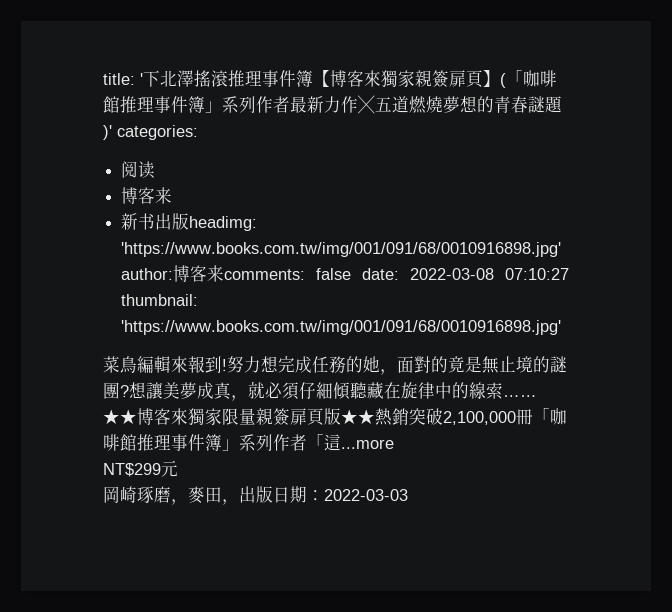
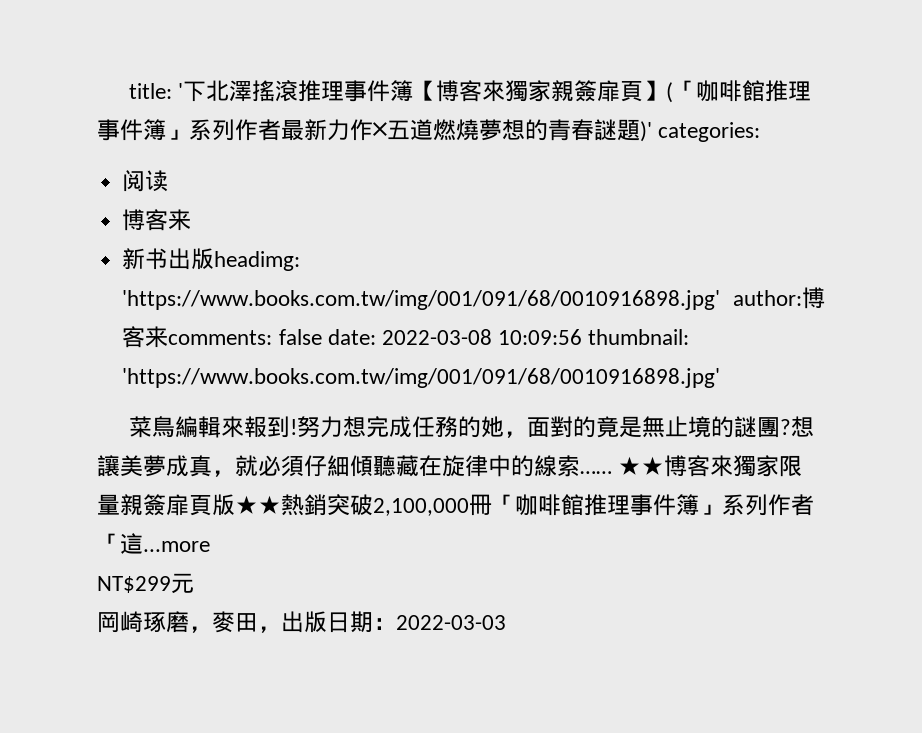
- 新书出版headimg: 'https://www.books.com.tw/img/001/091/68/0010916898.jpg' author:博客来comments: false date: 2022-03-08 07:10:27 thumbnail: 'https://www.books.com.tw/img/001/091/68/0010916898.jpg'
+ 新书出版headimg: 'https://www.books.com.tw/img/001/091/68/0010916898.jpg' author:博客来comments: false date: 2022-03-08 10:09:56 thumbnail: 'https://www.books.com.tw/img/001/091/68/0010916898.jpg'

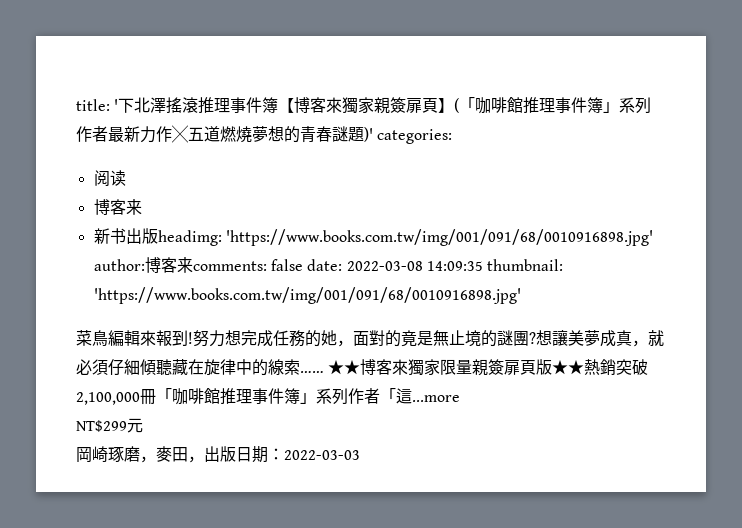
- 新书出版headimg: 'https://www.books.com.tw/img/001/091/68/0010916898.jpg' author:博客来comments: false date: 2022-03-08 10:09:56 thumbnail: 'https://www.books.com.tw/img/001/091/68/0010916898.jpg'
+ 新书出版headimg: 'https://www.books.com.tw/img/001/091/68/0010916898.jpg' author:博客来comments: false date: 2022-03-08 14:09:35 thumbnail: 'https://www.books.com.tw/img/001/091/68/0010916898.jpg'

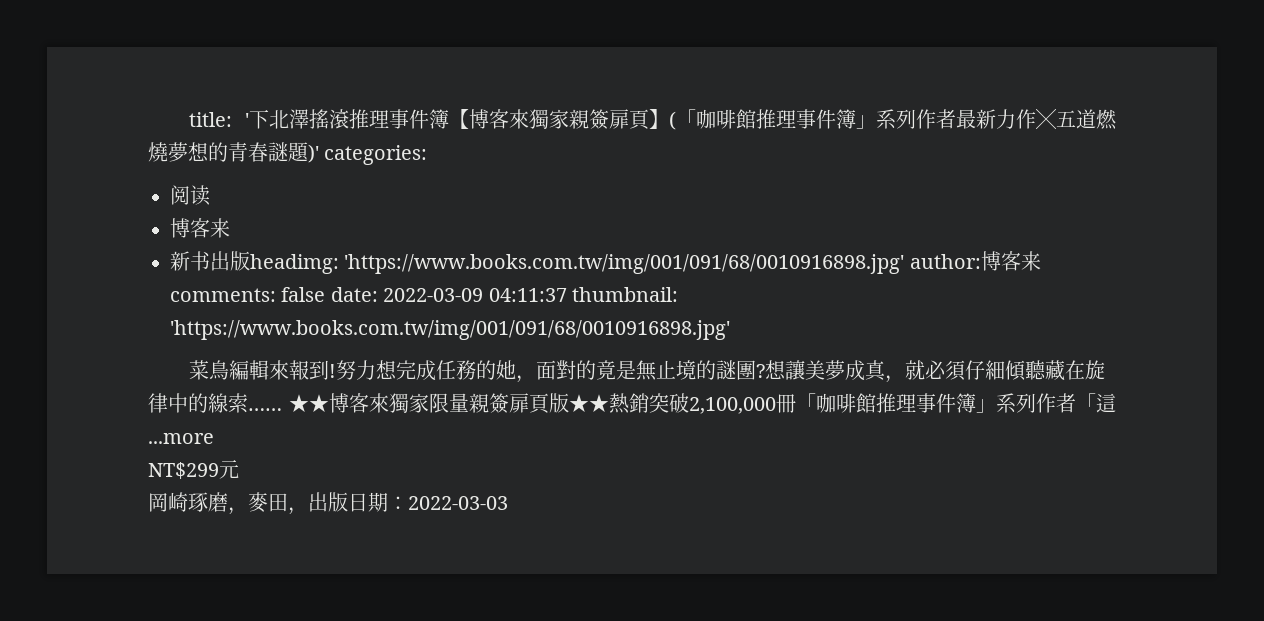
- 新书出版headimg: 'https://www.books.com.tw/img/001/091/68/0010916898.jpg' author:博客来comments: false date: 2022-03-08 14:09:35 thumbnail: 'https://www.books.com.tw/img/001/091/68/0010916898.jpg'
+ 新书出版headimg: 'https://www.books.com.tw/img/001/091/68/0010916898.jpg' author:博客来comments: false date: 2022-03-09 04:11:37 thumbnail: 'https://www.books.com.tw/img/001/091/68/0010916898.jpg'

